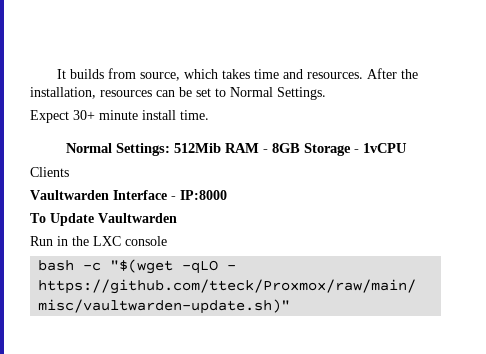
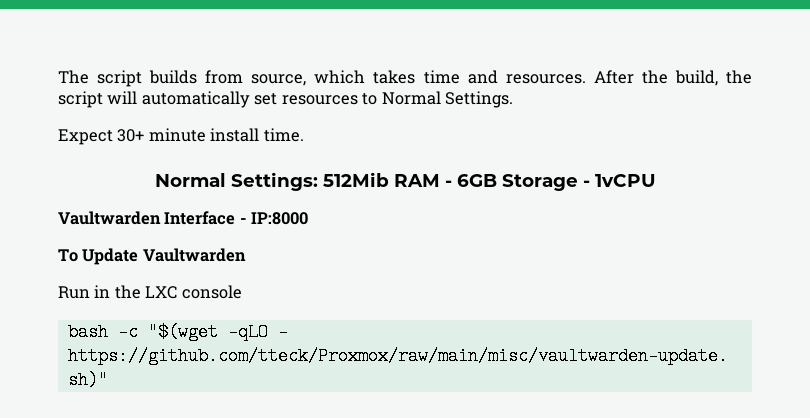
- It builds from source, which takes time and resources.
+ The script builds from source, which takes time and resources.
- After the installation, resources can be set to Normal Settings.
+ After the build, the script will automatically set resources to Normal Settings.
- Normal Settings: 512Mib RAM - 8GB Storage - 1vCPU
+ Normal Settings: 512Mib RAM - 6GB Storage - 1vCPU
- Clients

